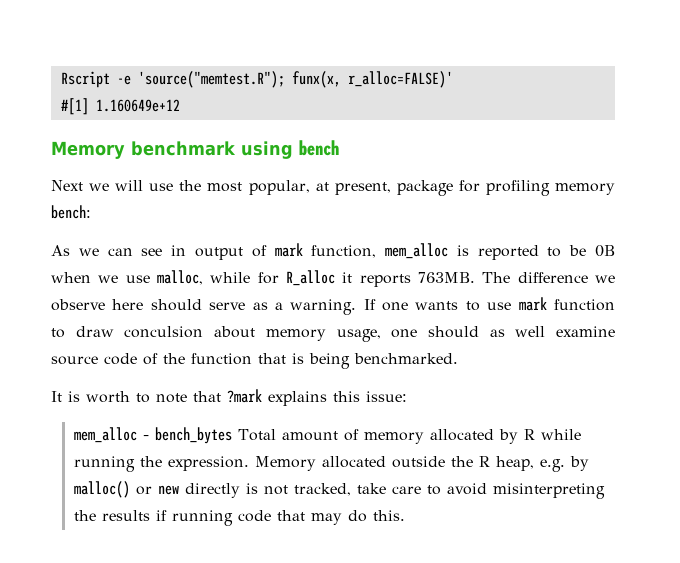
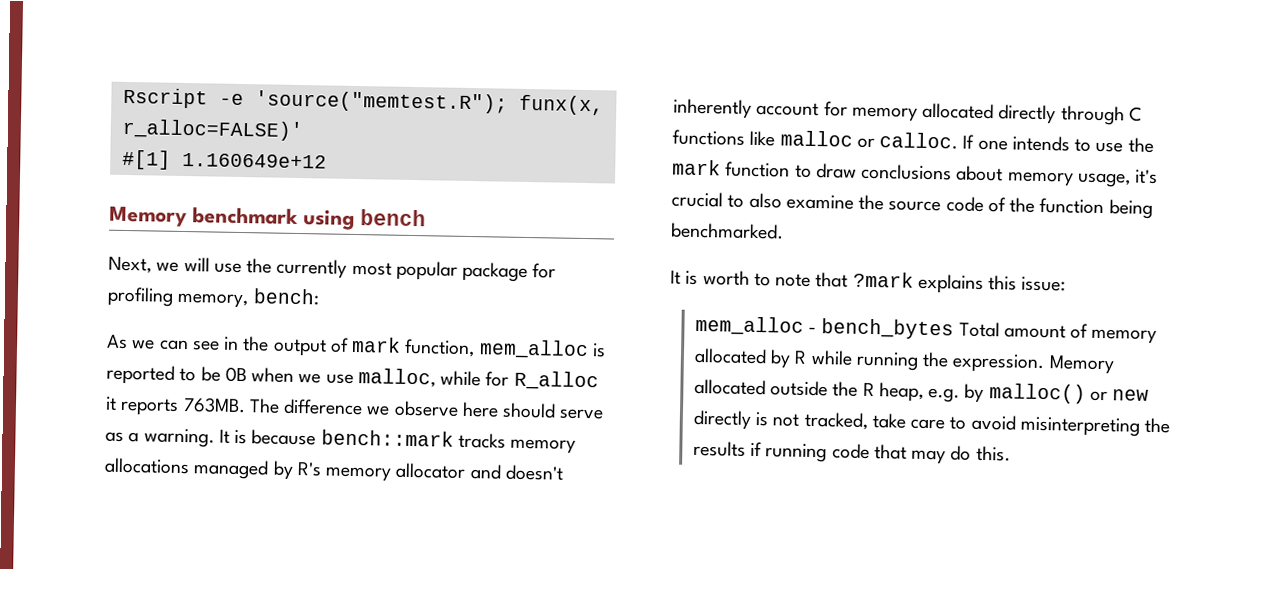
- Next we will use the most popular, at present, package for profiling memory bench:
+ Next, we will use the currently most popular package for profiling memory, bench:
- As we can see in output of mark function, mem_alloc is reported to be 0B when we use malloc, while for R_alloc it reports 763MB.
+ As we can see in the output of mark function, mem_alloc is reported to be 0B when we use malloc, while for R_alloc it reports 763MB.
+ It is because bench::mark tracks memory allocations managed by R's memory allocator and doesn't inherently account for memory allocated directly through C functions like malloc or calloc.
- If one wants to use mark function to draw conculsion about memory usage, one should as well examine source code of the function that is being benchmarked.
+ If one intends to use the mark function to draw conclusions about memory usage, it's crucial to also examine the source code of the function being benchmarked.

